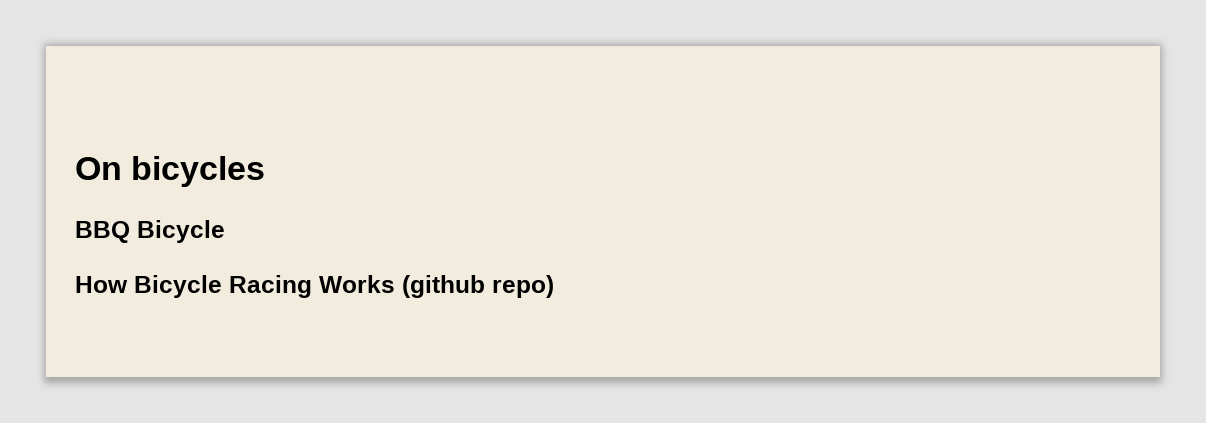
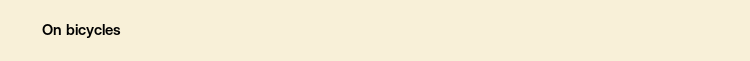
- BBQ Bicycle
- How Bicycle Racing Works (github repo)

